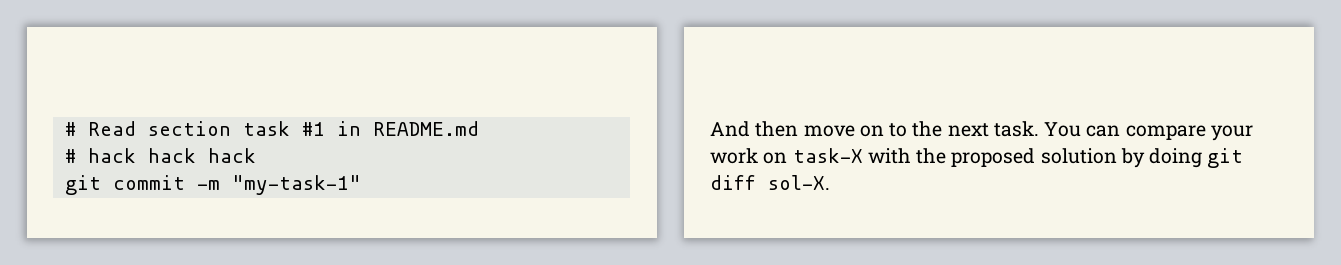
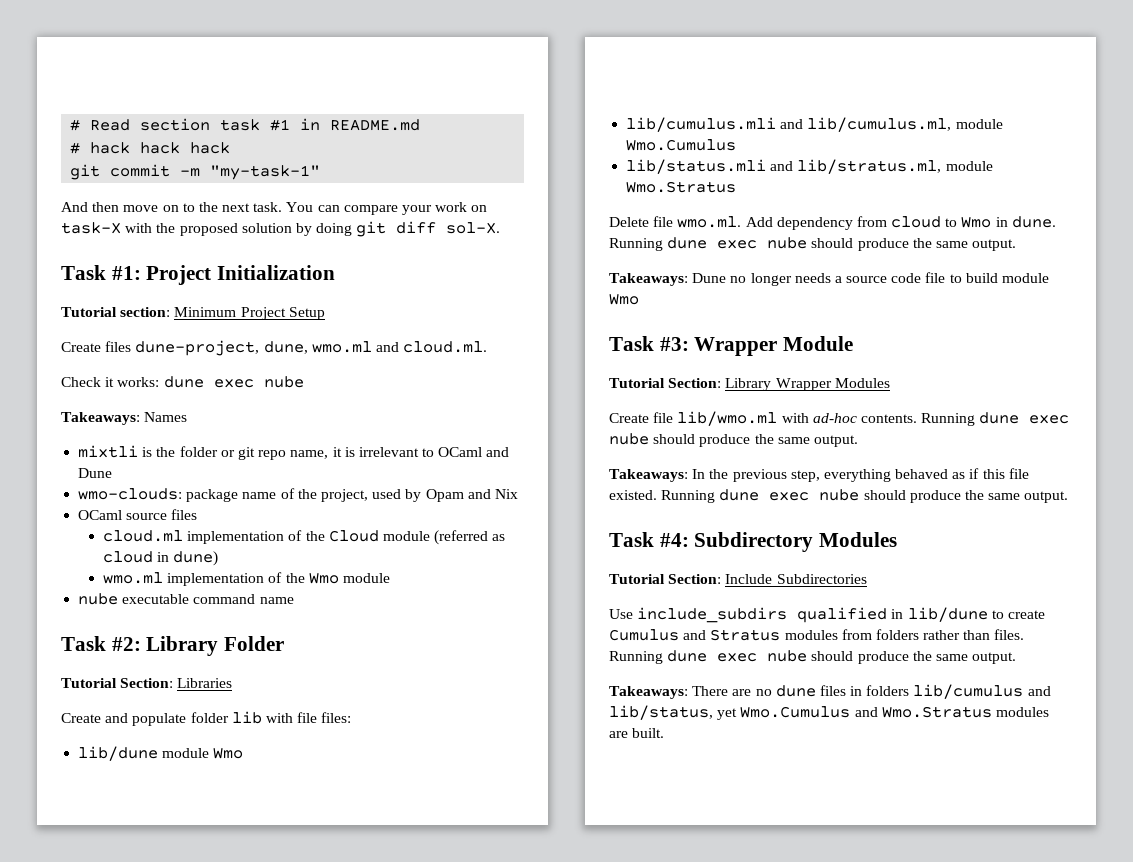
+ Task #1: Project Initialization
+ Tutorial section: Minimum Project Setup
+ Create files dune-project, dune, wmo.ml and cloud.ml.
+ Check it works: dune exec nube
+ Takeaways: Names
+ mixtli is the folder or git repo name, it is irrelevant to OCaml and Dune
+ wmo-clouds: package name of the project, used by Opam and Nix
+ OCaml source files
+ cloud.ml implementation of the Cloud module (referred as cloud in dune)
+ wmo.ml implementation of the Wmo module
+ nube executable command name
+ Task #2: Library Folder
+ Tutorial Section: Libraries
+ Create and populate folder lib with file files:
+ lib/dune module Wmo
+ lib/cumulus.mli and lib/cumulus.ml, module Wmo.Cumulus
+ lib/status.mli and lib/stratus.ml, module Wmo.Stratus
+ Delete file wmo.ml. Add dependency from cloud to Wmo in dune. Running dune exec nube should produce the same output.
+ Takeaways: Dune no longer needs a source code file to build module Wmo
+ Task #3: Wrapper Module
+ Tutorial Section: Library Wrapper Modules
+ Create file lib/wmo.ml with ad-hoc contents. Running dune exec nube should produce the same output.
+ Takeaways: In the previous step, everything behaved as if this file existed. Running dune exec nube should produce the same output.
+ Task #4: Subdirectory Modules
+ Tutorial Section: Include Subdirectories
+ Use include_subdirs qualified in lib/dune to create Cumulus and Stratus modules from folders rather than files. Running dune exec nube should produce the same output.
+ Takeaways: There are no dune files in folders lib/cumulus and lib/status, yet Wmo.Cumulus and Wmo.Stratus modules are built.

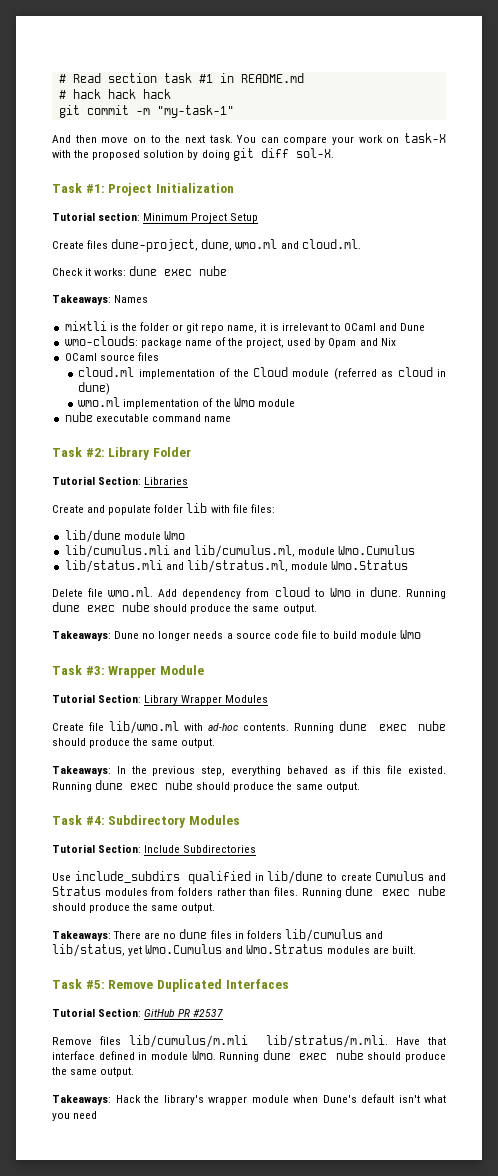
+ Task #5: Remove Duplicated Interfaces
+ Tutorial Section: GitHub PR #2537
+ Remove files lib/cumulus/m.mli lib/stratus/m.mli. Have that interface defined in module Wmo. Running dune exec nube should produce the same output.
+ Takeaways: Hack the library's wrapper module when Dune's default isn't what you need

